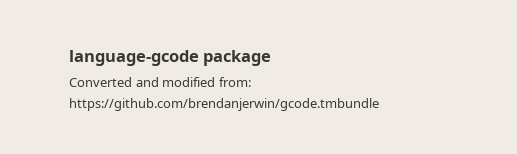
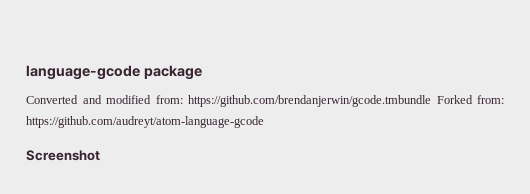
- Converted and modified from: https://github.com/brendanjerwin/gcode.tmbundle
+ Converted and modified from: https://github.com/brendanjerwin/gcode.tmbundle Forked from: https://github.com/audreyt/atom-language-gcode
+ Screenshot

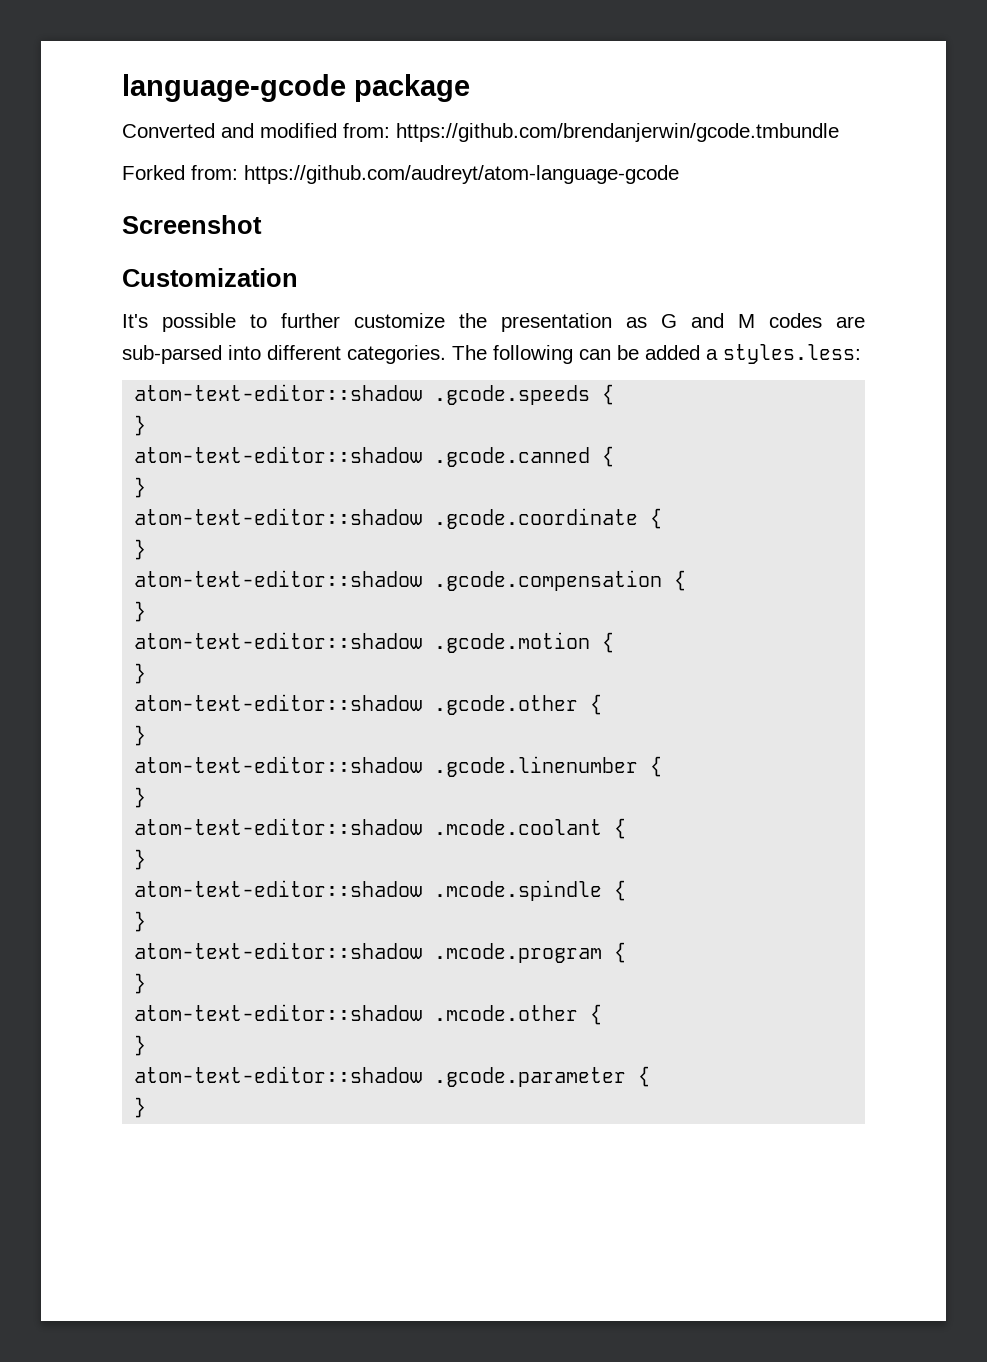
- Converted and modified from: https://github.com/brendanjerwin/gcode.tmbundle Forked from: https://github.com/audreyt/atom-language-gcode
+ Converted and modified from: https://github.com/brendanjerwin/gcode.tmbundle
+ Forked from: https://github.com/audreyt/atom-language-gcode
+ Customization
+ It's possible to further customize the presentation as G and M codes are sub-parsed into different categories. The following can be added a styles.less:
+ atom-text-editor::shadow .gcode.speeds {
+ }
+ atom-text-editor::shadow .gcode.canned {
+ }
+ atom-text-editor::shadow .gcode.coordinate {
+ }
+ atom-text-editor::shadow .gcode.compensation {
+ }
+ atom-text-editor::shadow .gcode.motion {
+ }
+ atom-text-editor::shadow .gcode.other {
+ }
+ atom-text-editor::shadow .gcode.linenumber {
+ }
+ atom-text-editor::shadow .mcode.coolant {
+ }
+ atom-text-editor::shadow .mcode.spindle {
+ }
+ atom-text-editor::shadow .mcode.program {
+ }
+ atom-text-editor::shadow .mcode.other {
+ }
+ atom-text-editor::shadow .gcode.parameter {
+ }

